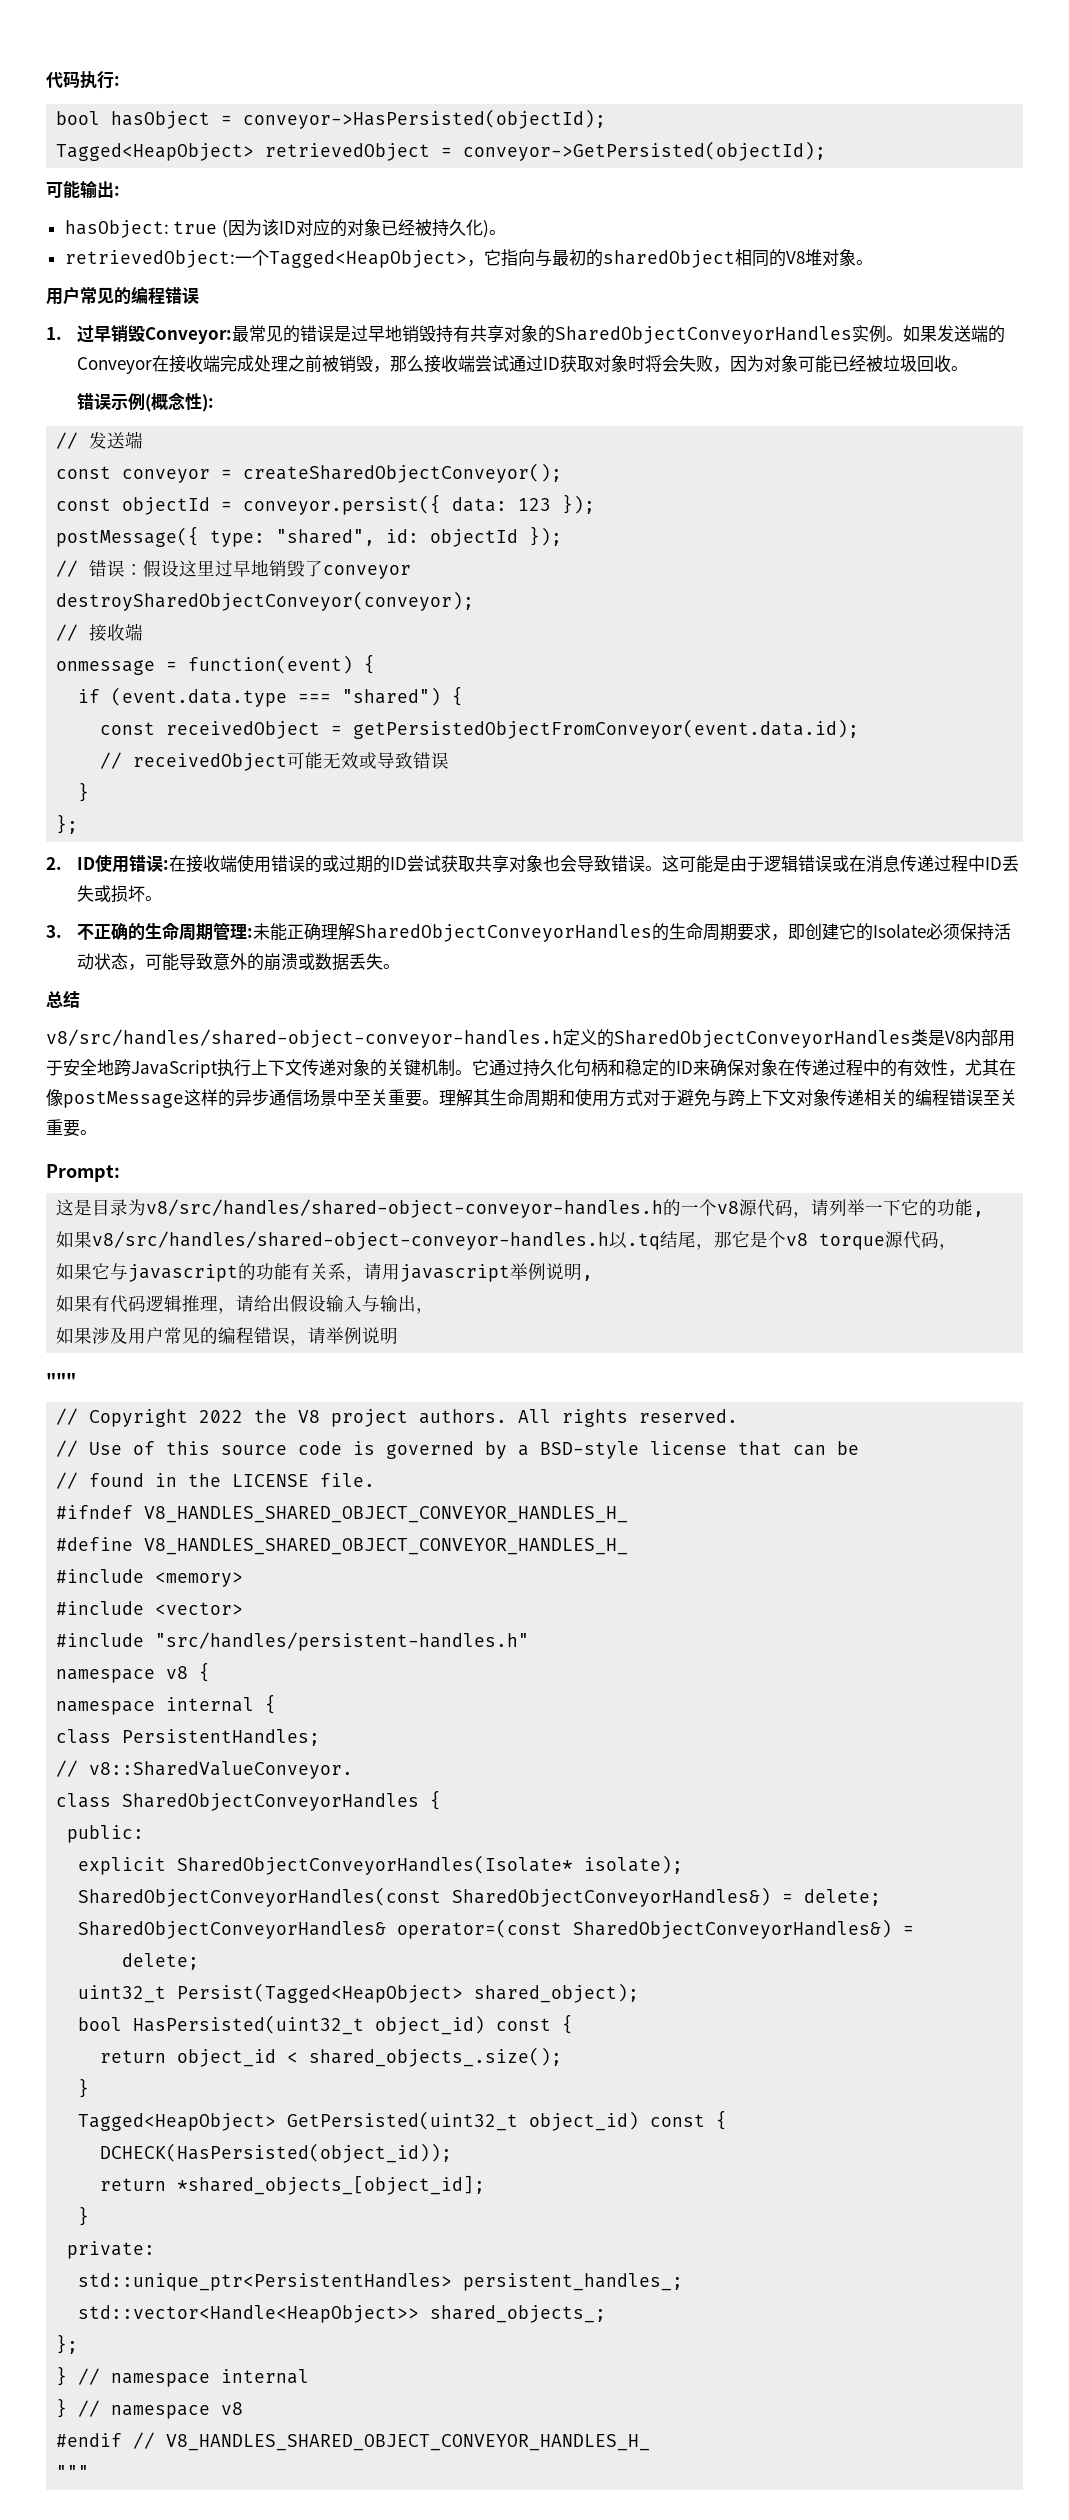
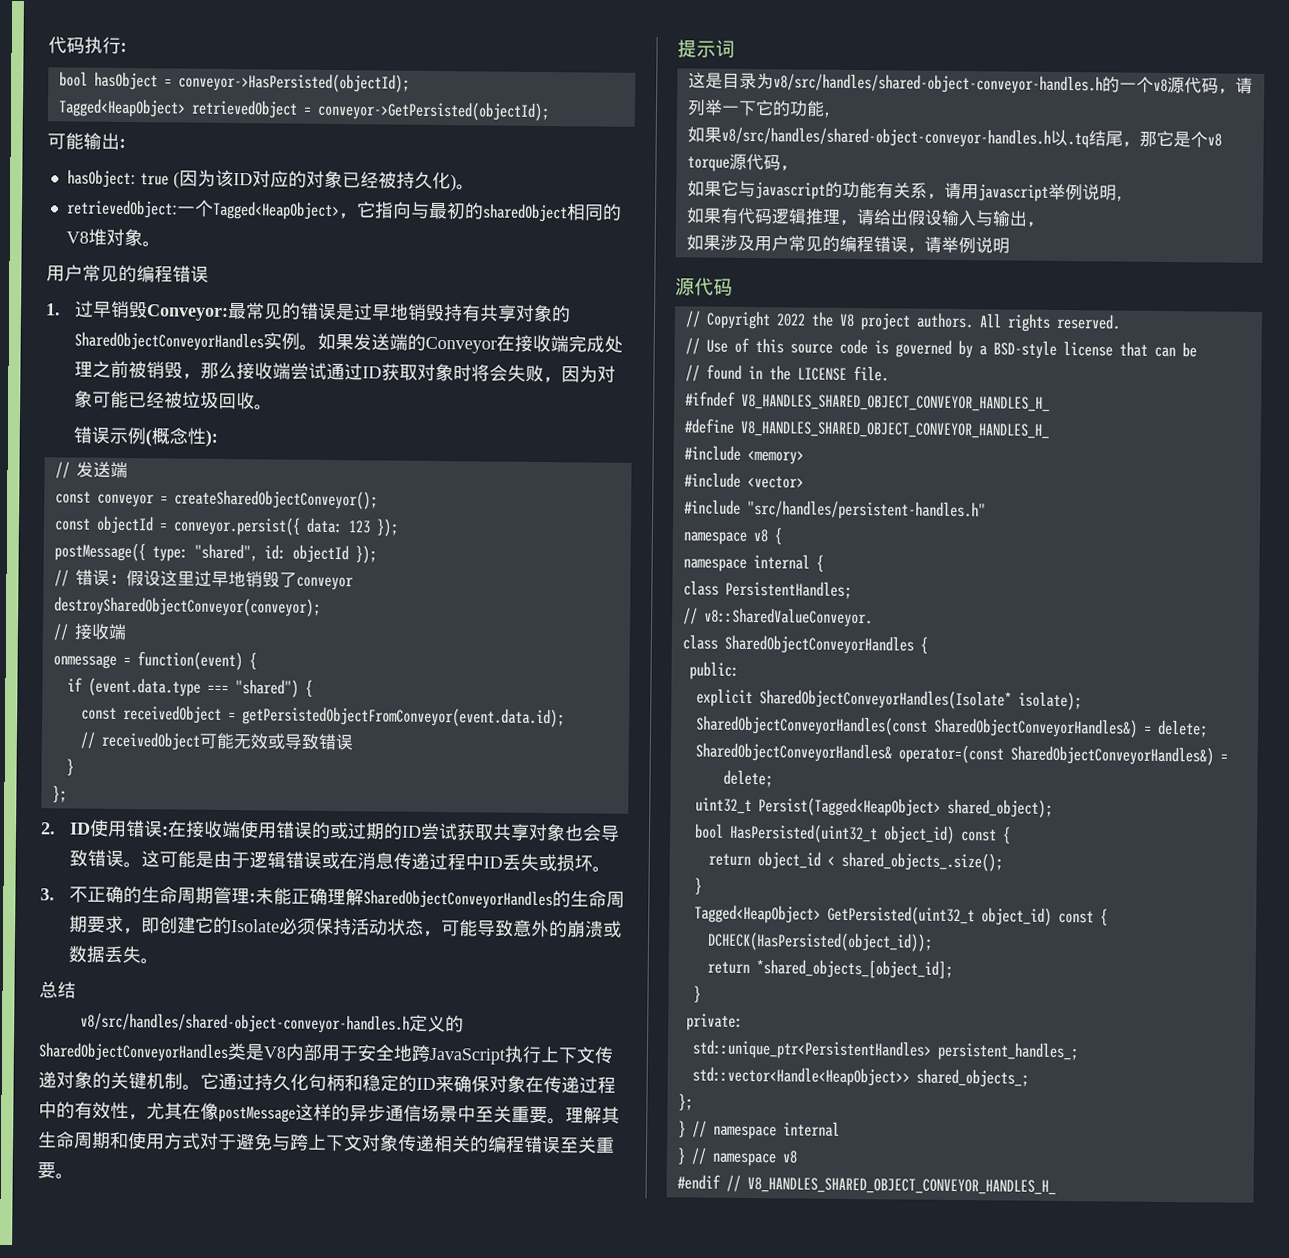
- Prompt:
+ 提示词
  如果涉及用户常见的编程错误，请举例说明
- """
+ 源代码
  #endif // V8_HANDLES_SHARED_OBJECT_CONVEYOR_HANDLES_H_
- """

